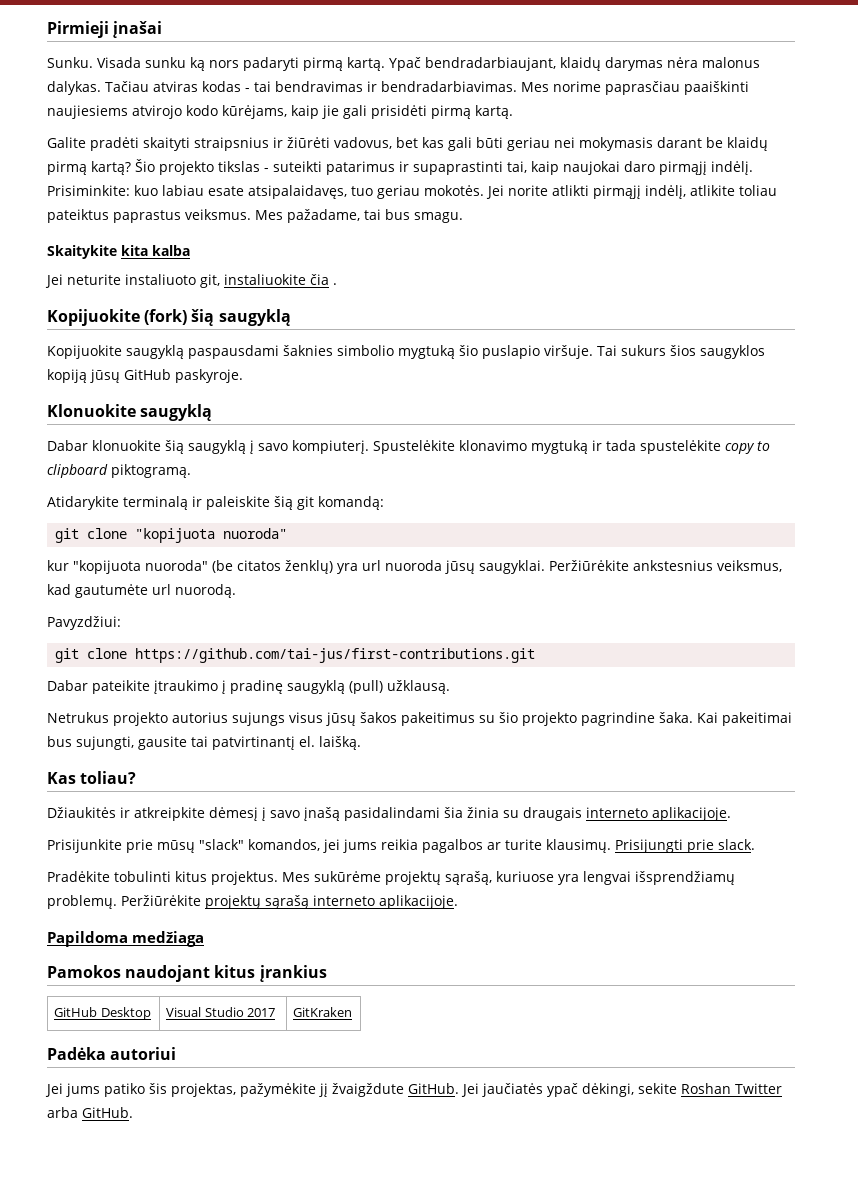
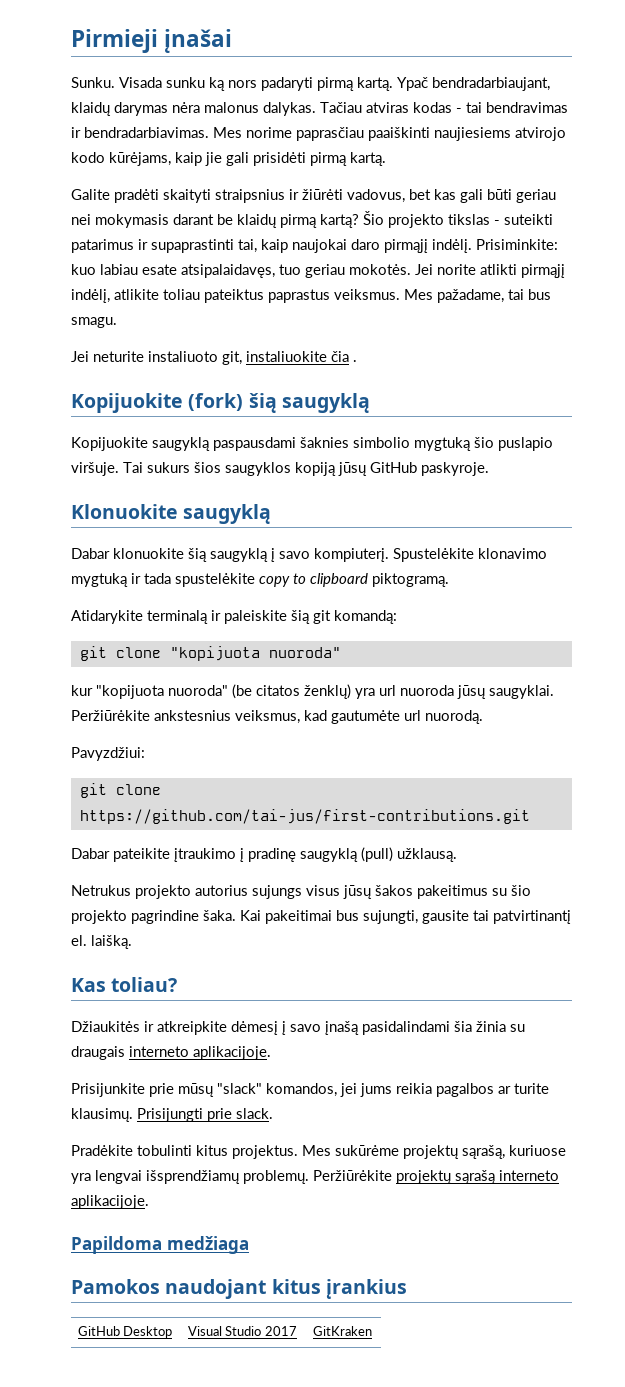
- Skaitykite kita kalba
- Padėka autoriui
- Jei jums patiko šis projektas, pažymėkite jį žvaigždute GitHub. Jei jaučiatės ypač dėkingi, sekite Roshan Twitter arba GitHub.

